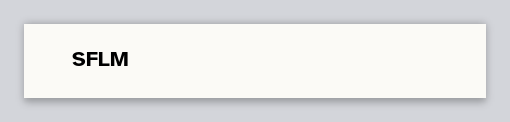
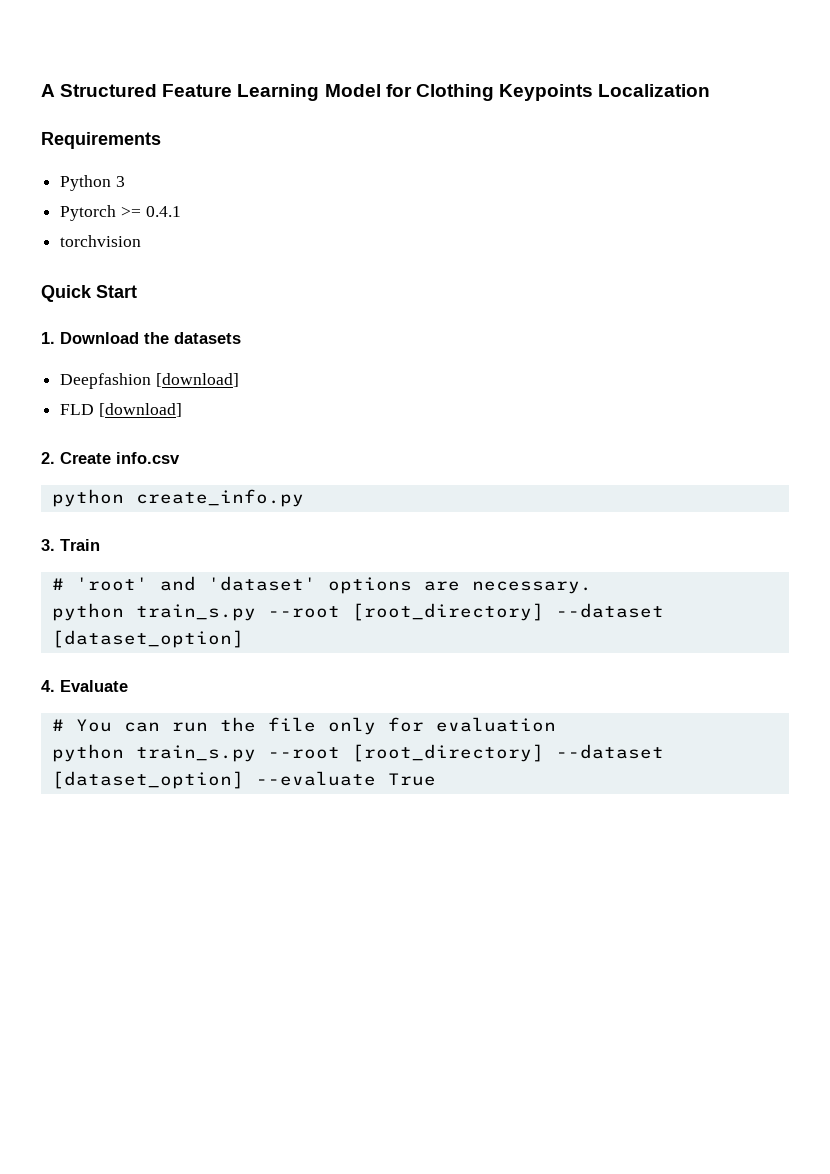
- SFLM
+ A Structured Feature Learning Model for Clothing Keypoints Localization
+ Requirements
+ Python 3
+ Pytorch >= 0.4.1
+ torchvision
+ Quick Start
+ 1. Download the datasets
+ Deepfashion [download]
+ FLD [download]
+ 2. Create info.csv
+ python create_info.py
+ 3. Train
+ # 'root' and 'dataset' options are necessary.
+ python train_s.py --root [root_directory] --dataset [dataset_option]
+ 4. Evaluate
+ # You can run the file only for evaluation
+ python train_s.py --root [root_directory] --dataset [dataset_option] --evaluate True

